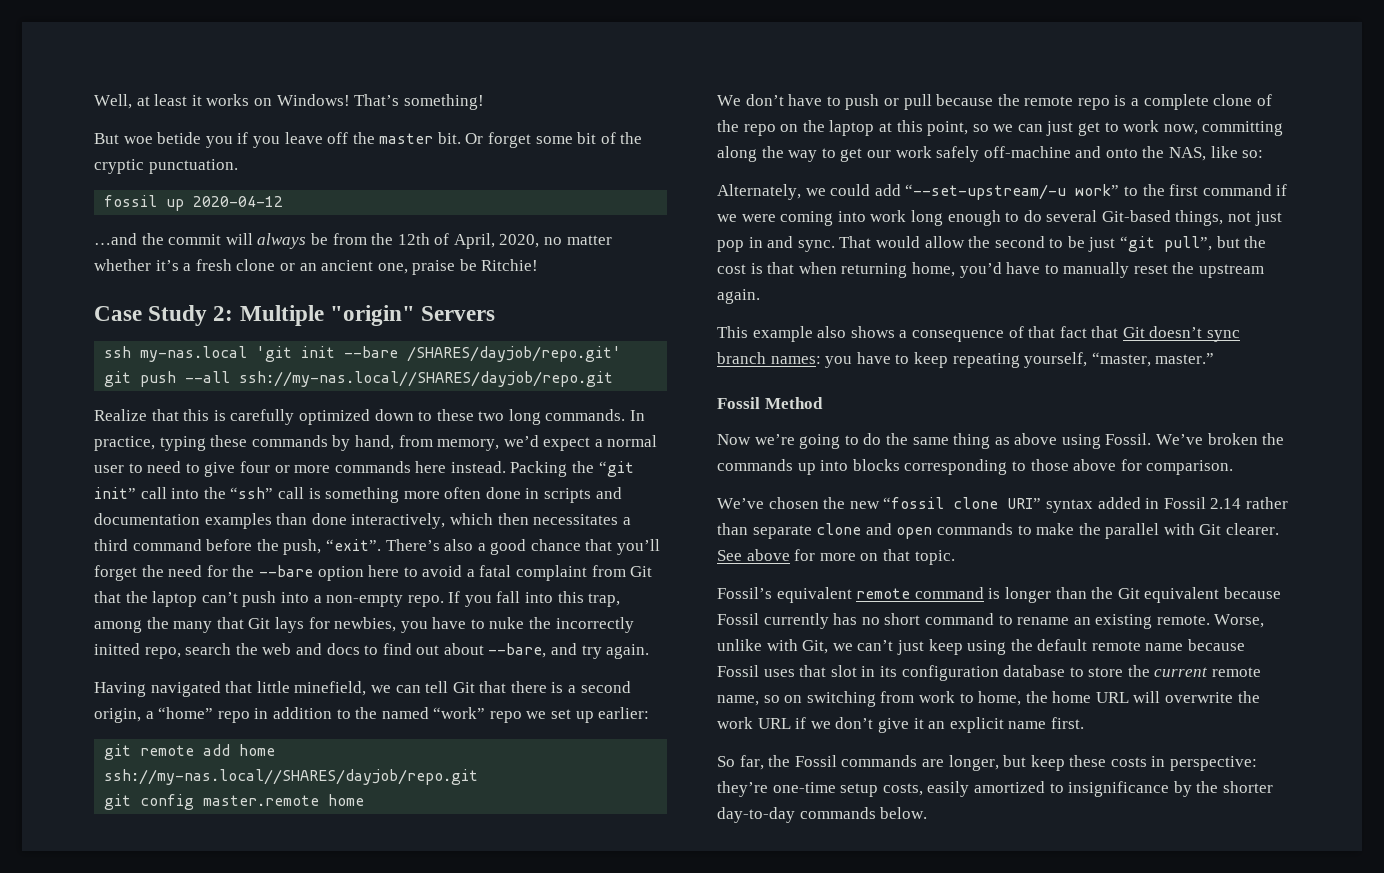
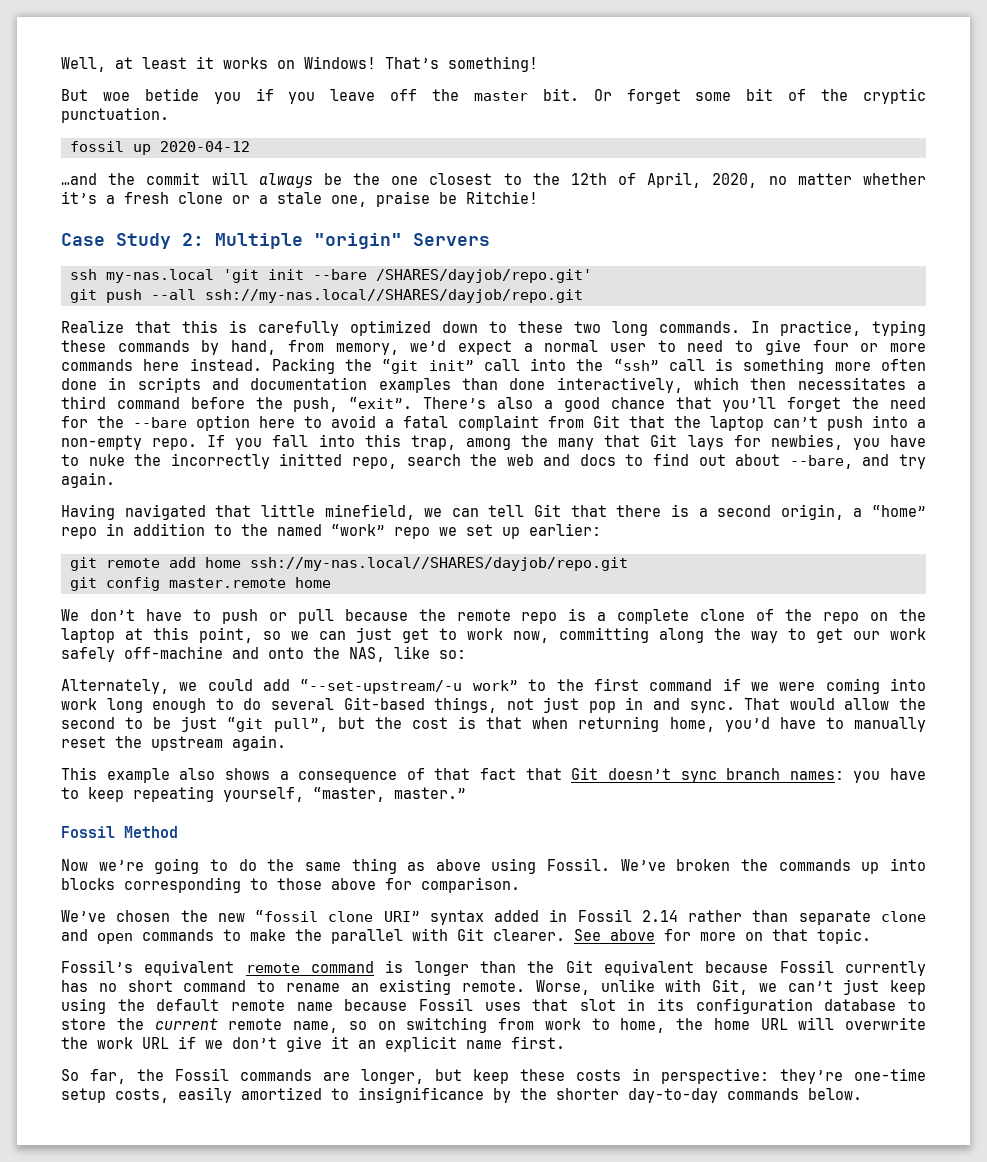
- …and the commit will always be from the 12th of April, 2020, no matter whether it’s a fresh clone or an ancient one, praise be Ritchie!
+ …and the commit will always be the one closest to the 12th of April, 2020, no matter whether it’s a fresh clone or a stale one, praise be Ritchie!

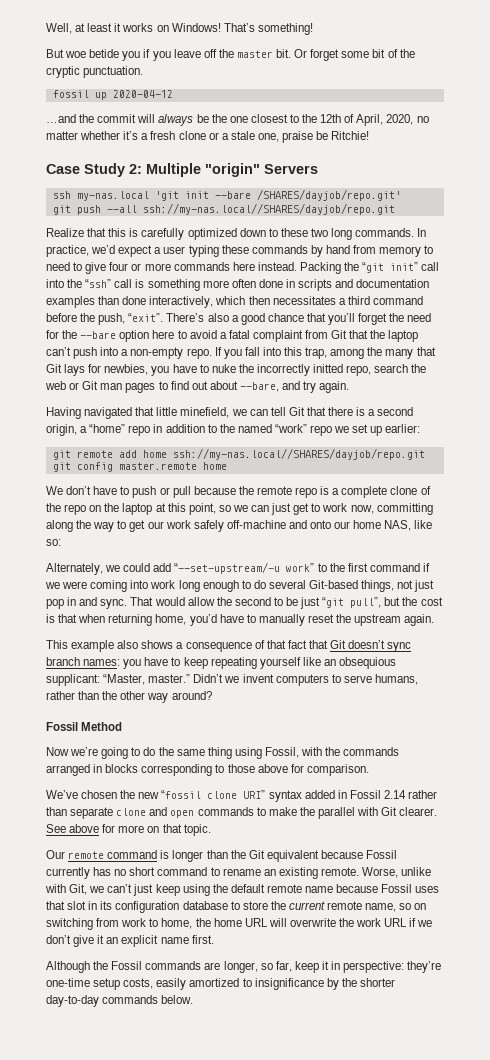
- In practice, typing these commands by hand, from memory, we’d expect a normal user to need to give four or more commands here instead.
+ In practice, we’d expect a user typing these commands by hand from memory to need to give four or more commands here instead.
- If you fall into this trap, among the many that Git lays for newbies, you have to nuke the incorrectly initted repo, search the web and docs to find out about --bare, and try again.
+ If you fall into this trap, among the many that Git lays for newbies, you have to nuke the incorrectly initted repo, search the web or Git man pages to find out about --bare, and try again.
- We don’t have to push or pull because the remote repo is a complete clone of the repo on the laptop at this point, so we can just get to work now, committing along the way to get our work safely off-machine and onto the NAS, like so:
+ We don’t have to push or pull because the remote repo is a complete clone of the repo on the laptop at this point, so we can just get to work now, committing along the way to get our work safely off-machine and onto our home NAS, like so:
- This example also shows a consequence of that fact that Git doesn’t sync branch names: you have to keep repeating yourself, “master, master.”
+ This example also shows a consequence of that fact that Git doesn’t sync branch names: you have to keep repeating yourself like an obsequious supplicant: “Master, master.” Didn’t we invent computers to serve humans, rather than the other way around?
- Now we’re going to do the same thing as above using Fossil. We’ve broken the commands up into blocks corresponding to those above for comparison.
+ Now we’re going to do the same thing using Fossil, with the commands arranged in blocks corresponding to those above for comparison.
- Fossil’s equivalent remote command is longer than the Git equivalent because Fossil currently has no short command to rename an existing remote.
+ Our remote command is longer than the Git equivalent because Fossil currently has no short command to rename an existing remote.
- So far, the Fossil commands are longer, but keep these costs in perspective: they’re one-time setup costs, easily amortized to insignificance by the shorter day-to-day commands below.
+ Although the Fossil commands are longer, so far, keep it in perspective: they’re one-time setup costs, easily amortized to insignificance by the shorter day-to-day commands below.

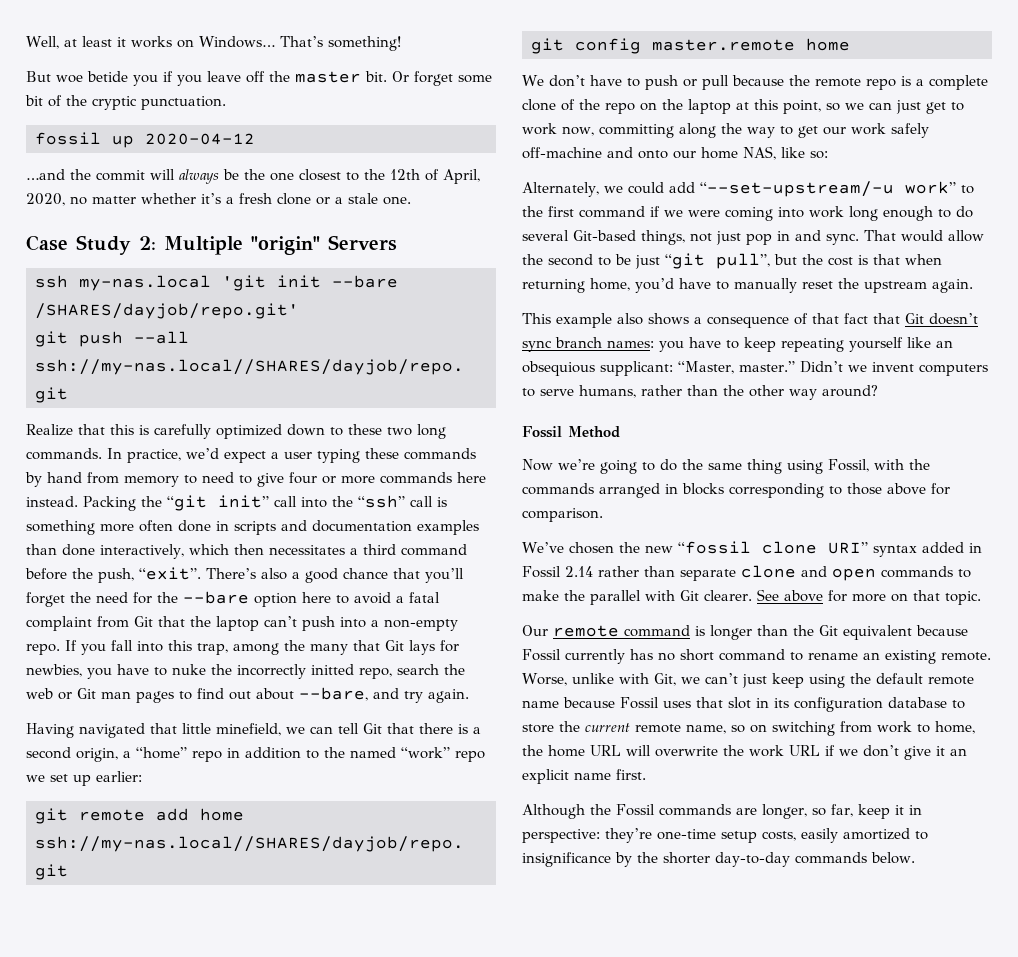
- Well, at least it works on Windows!
+ Well, at least it works on Windows…
- …and the commit will always be the one closest to the 12th of April, 2020, no matter whether it’s a fresh clone or a stale one, praise be Ritchie!
+ …and the commit will always be the one closest to the 12th of April, 2020, no matter whether it’s a fresh clone or a stale one.

